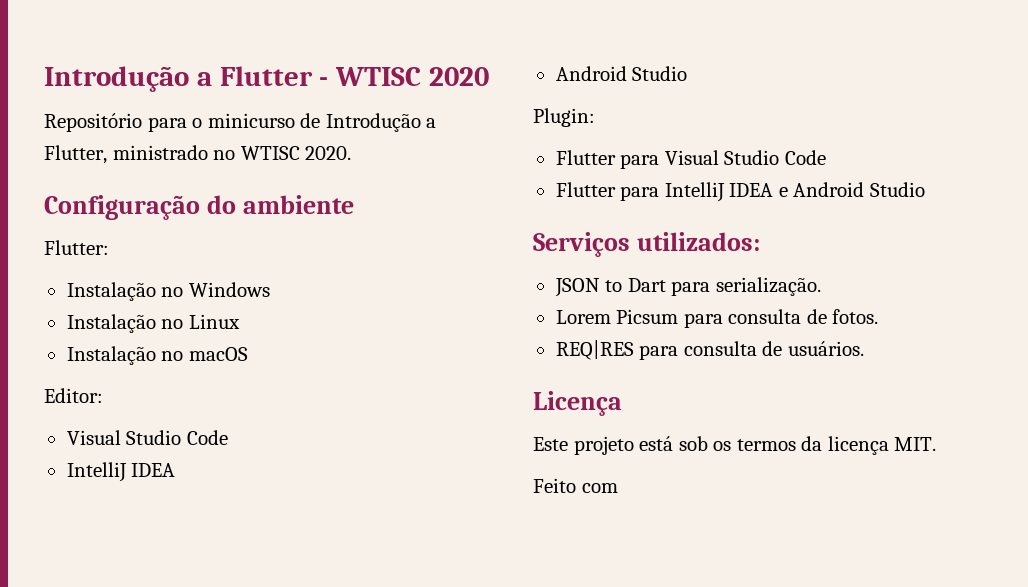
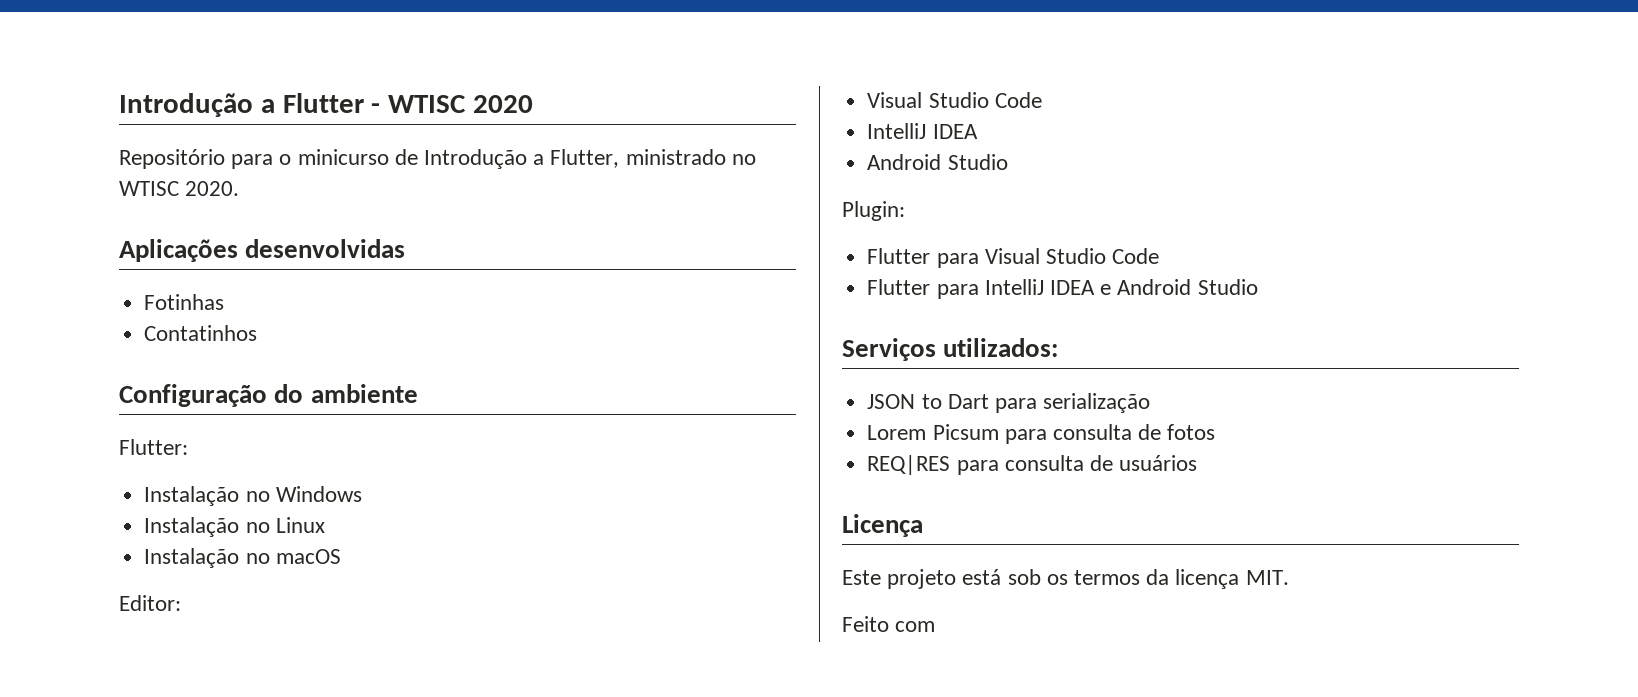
+ Aplicações desenvolvidas
+ Fotinhas
+ Contatinhos
- JSON to Dart para serialização.
+ JSON to Dart para serialização
- Lorem Picsum para consulta de fotos.
+ Lorem Picsum para consulta de fotos
- REQ|RES para consulta de usuários.
+ REQ|RES para consulta de usuários

